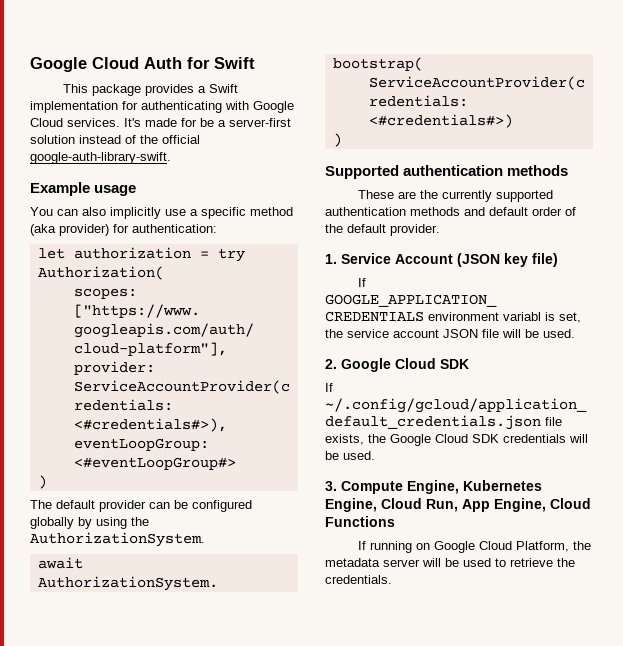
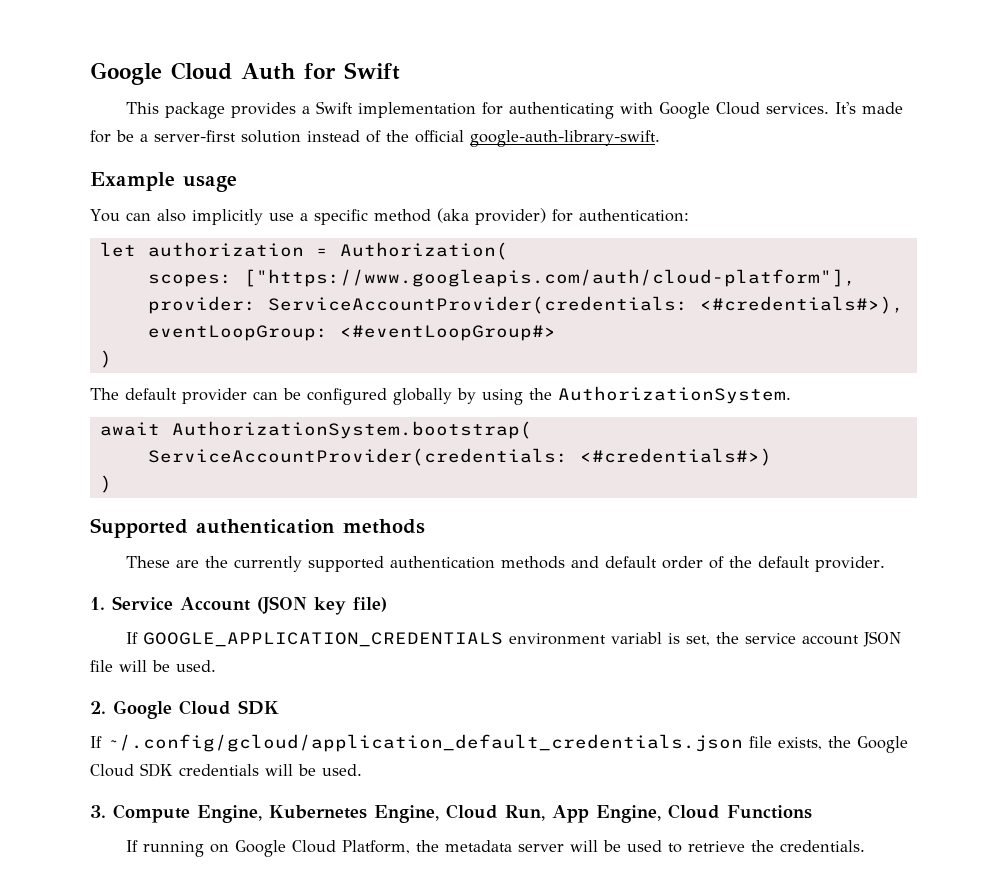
- let authorization = try Authorization(
+ let authorization = Authorization(

